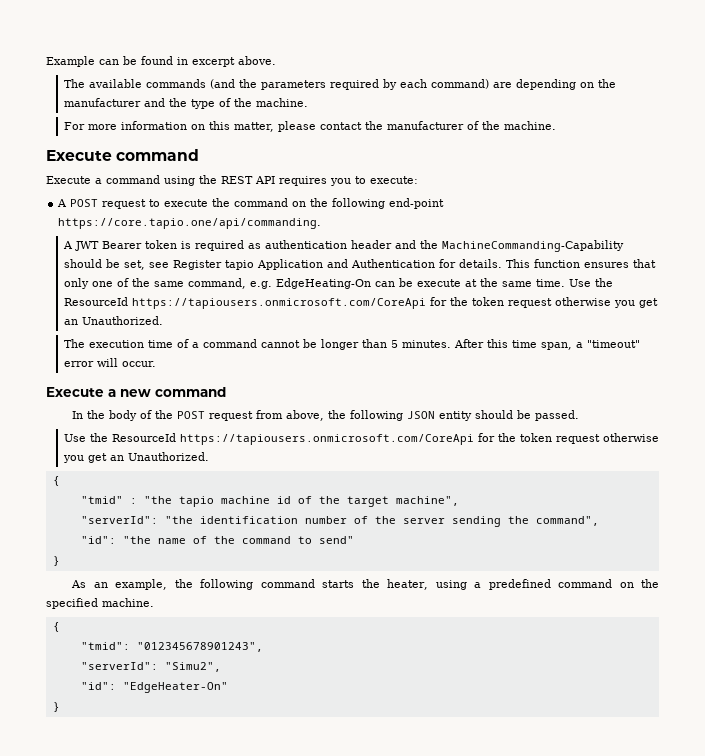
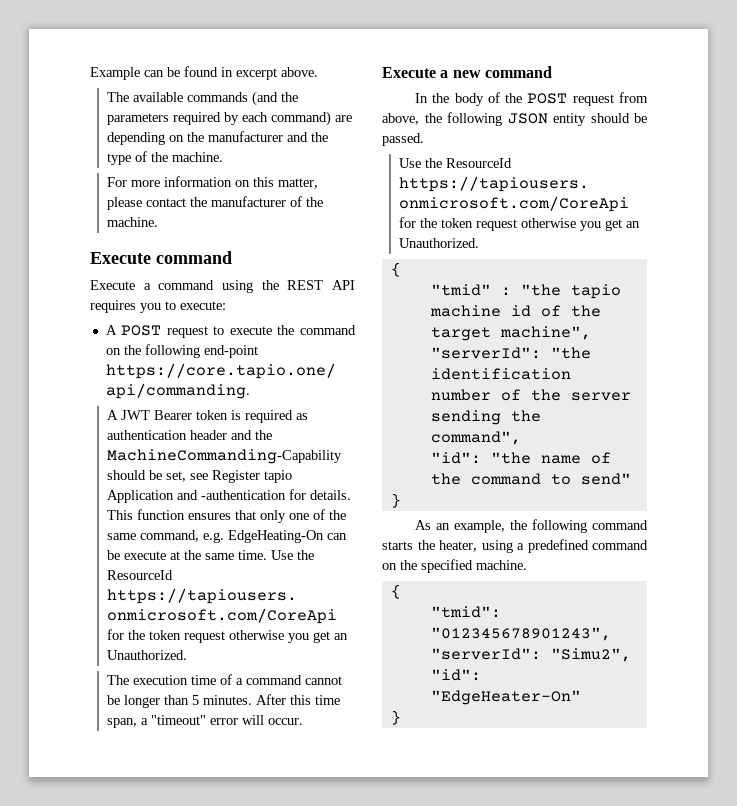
- A JWT Bearer token is required as authentication header and the MachineCommanding-Capability should be set, see Register tapio Application and Authentication for details.
+ A JWT Bearer token is required as authentication header and the MachineCommanding-Capability should be set, see Register tapio Application and -authentication for details.

